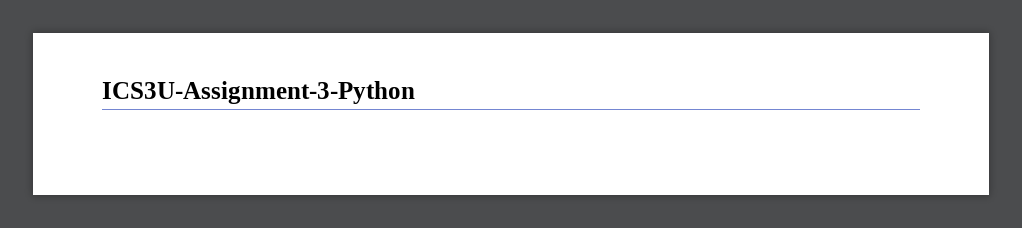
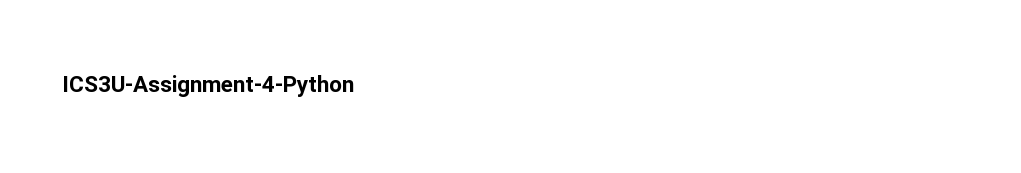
- ICS3U-Assignment-3-Python
+ ICS3U-Assignment-4-Python

